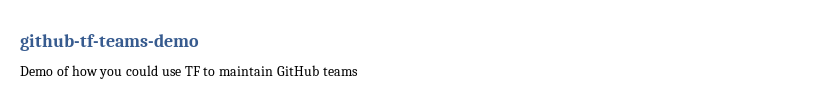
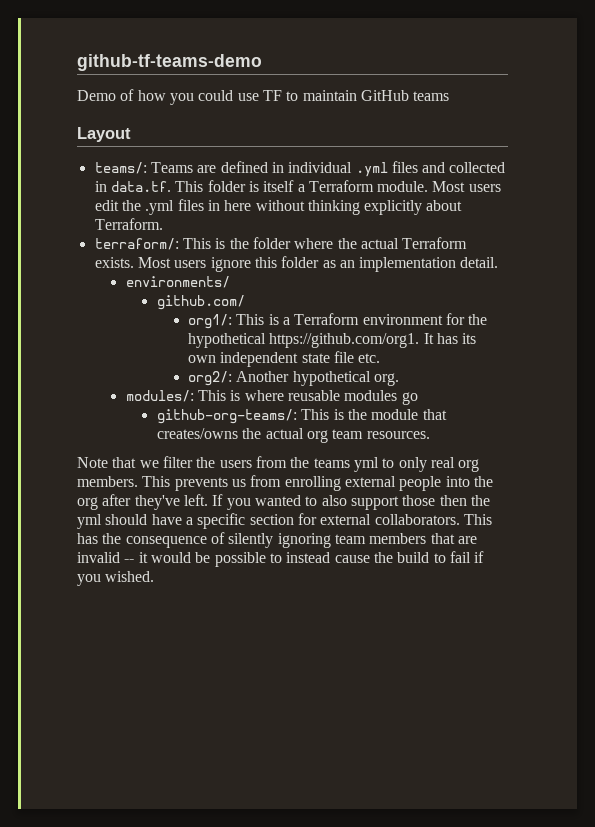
+ Layout
+ teams/: Teams are defined in individual .yml files and collected in data.tf. This folder is itself a Terraform module. Most users edit the .yml files in here without thinking explicitly about Terraform.
+ terraform/: This is the folder where the actual Terraform exists. Most users ignore this folder as an implementation detail.
+ environments/
+ github.com/
+ org1/: This is a Terraform environment for the hypothetical https://github.com/org1. It has its own independent state file etc.
+ org2/: Another hypothetical org.
+ modules/: This is where reusable modules go
+ github-org-teams/: This is the module that creates/owns the actual org team resources.
+ Note that we filter the users from the teams yml to only real org members. This prevents us from enrolling external people into the org after they've left. If you wanted to also support those then the yml should have a specific section for external collaborators. This has the consequence of silently ignoring team members that are invalid -- it would be possible to instead cause the build to fail if you wished.

